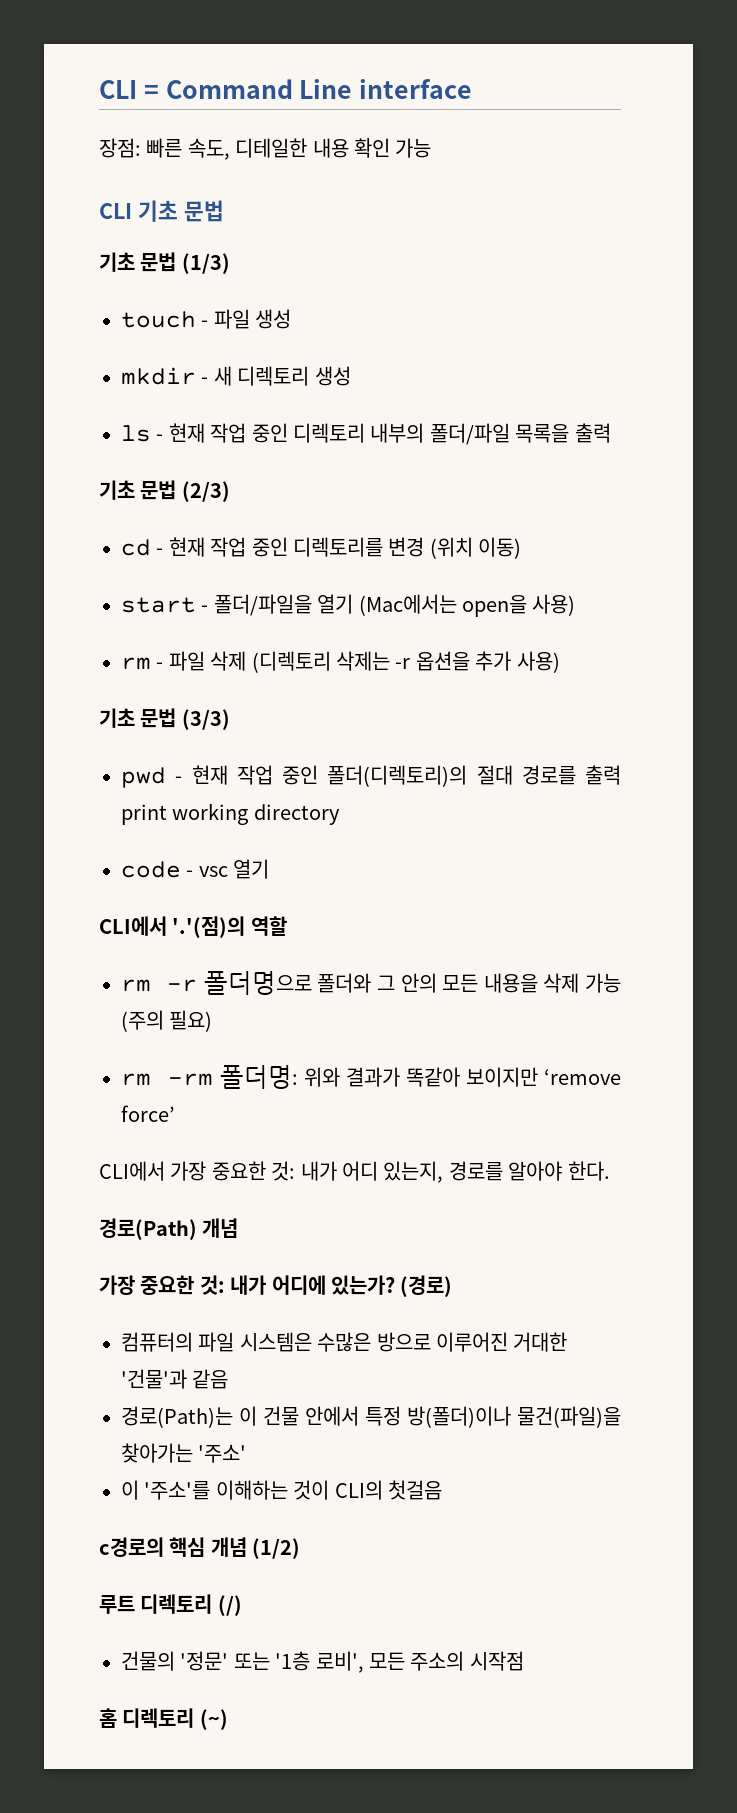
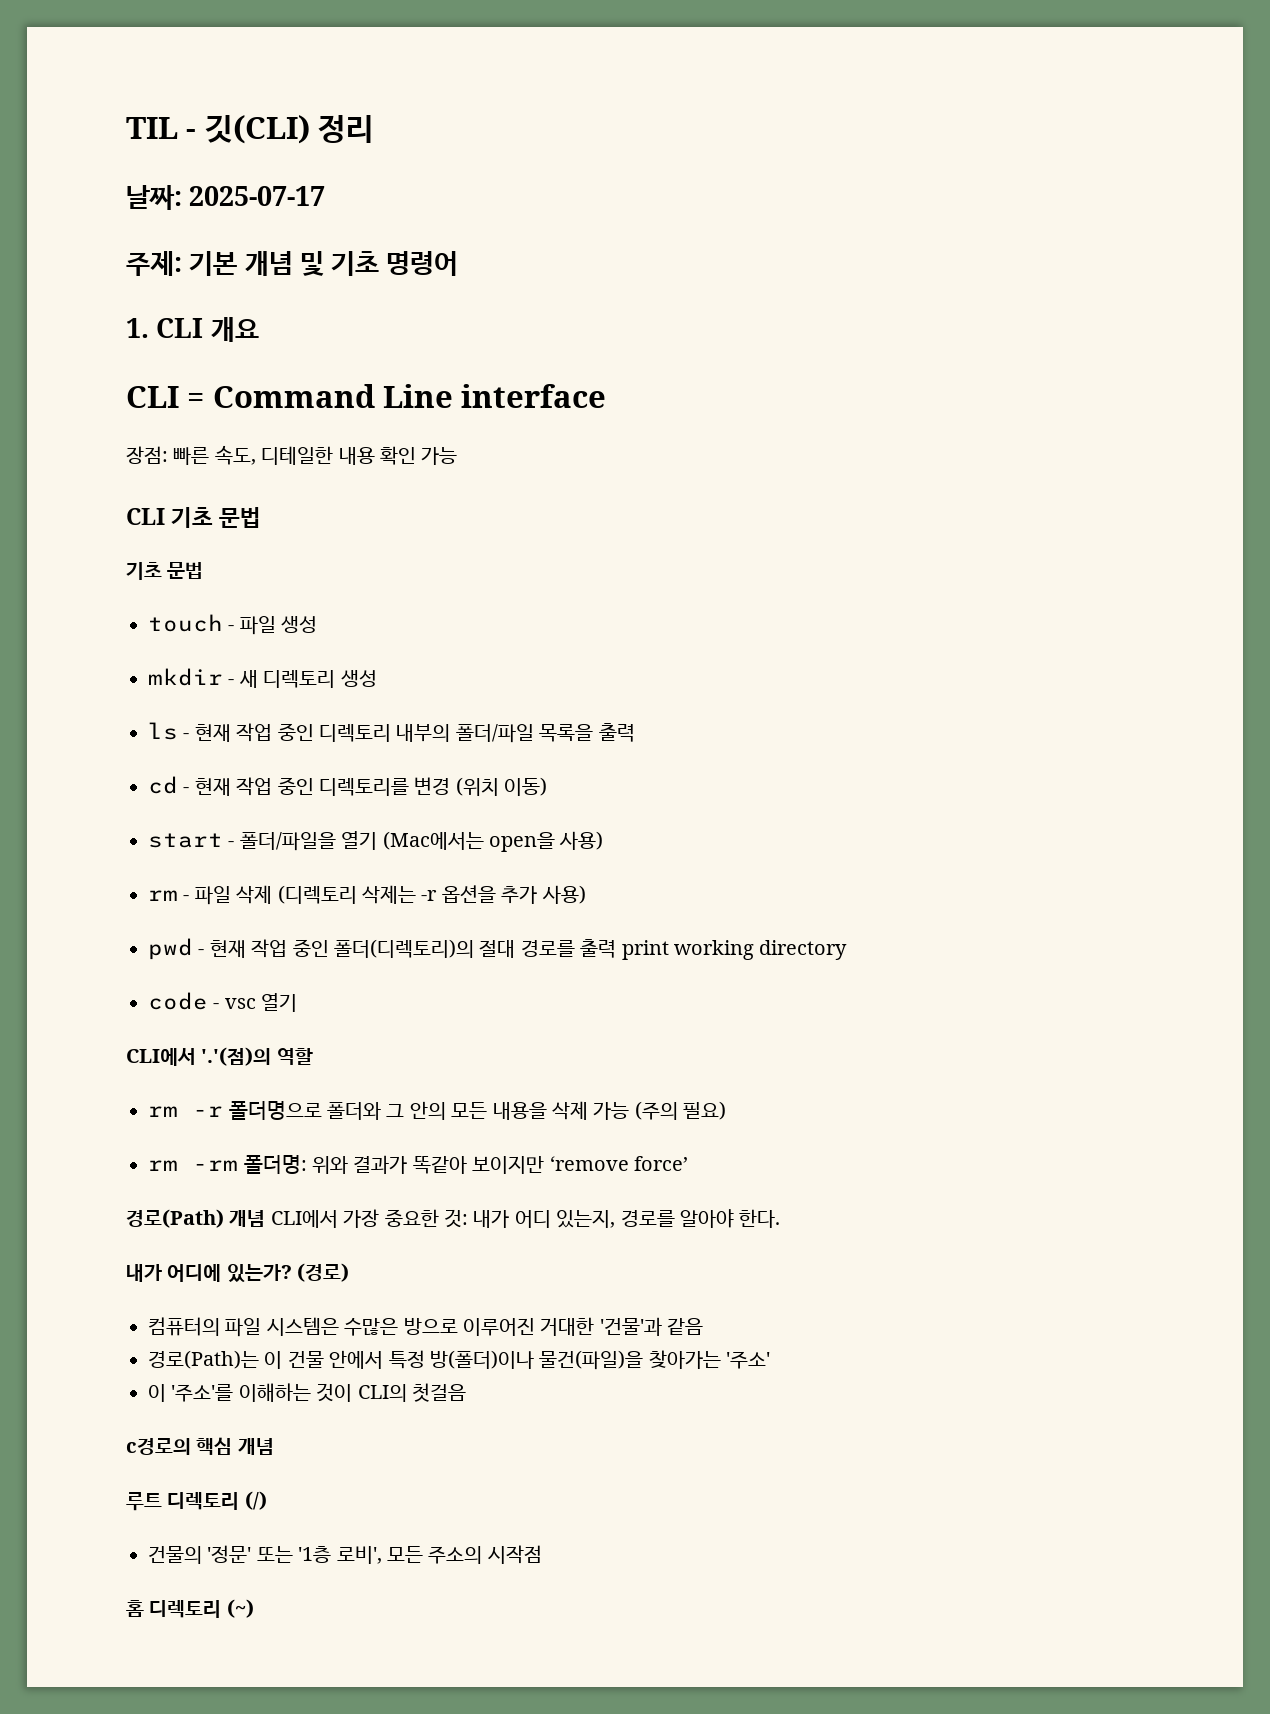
+ TIL - 깃(CLI) 정리
+ 날짜: 2025-07-17
+ 주제: 기본 개념 및 기초 명령어
+ 1. CLI 개요
  CLI 기초 문법
- 기초 문법 (1/3)
+ 기초 문법
- 기초 문법 (2/3)
- 기초 문법 (3/3)
- CLI에서 가장 중요한 것: 내가 어디 있는지, 경로를 알아야 한다.
+ 경로(Path) 개념 CLI에서 가장 중요한 것: 내가 어디 있는지, 경로를 알아야 한다.
- 경로(Path) 개념
- 가장 중요한 것: 내가 어디에 있는가?
+ 내가 어디에 있는가?
- c경로의 핵심 개념 (1/2)
+ c경로의 핵심 개념

